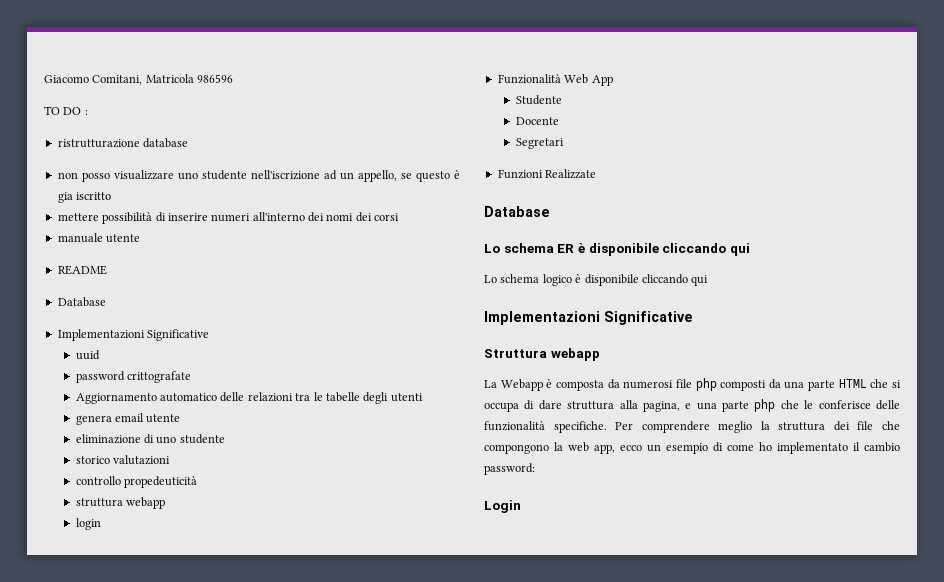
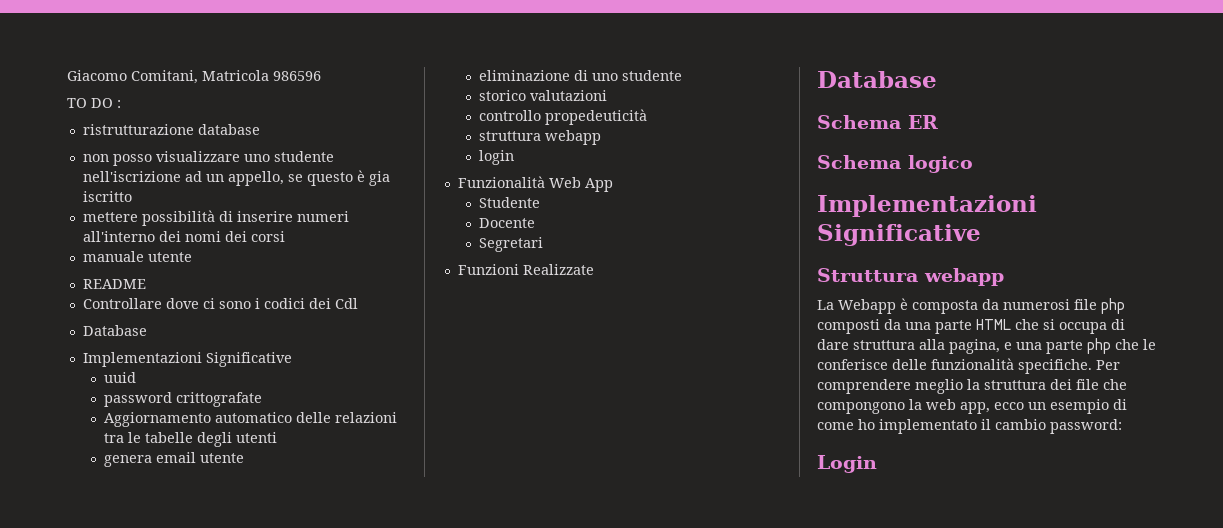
+ Controllare dove ci sono i codici dei Cdl
- Lo schema ER è disponibile cliccando qui
- Lo schema logico è disponibile cliccando qui
+ Schema ER
+ Schema logico

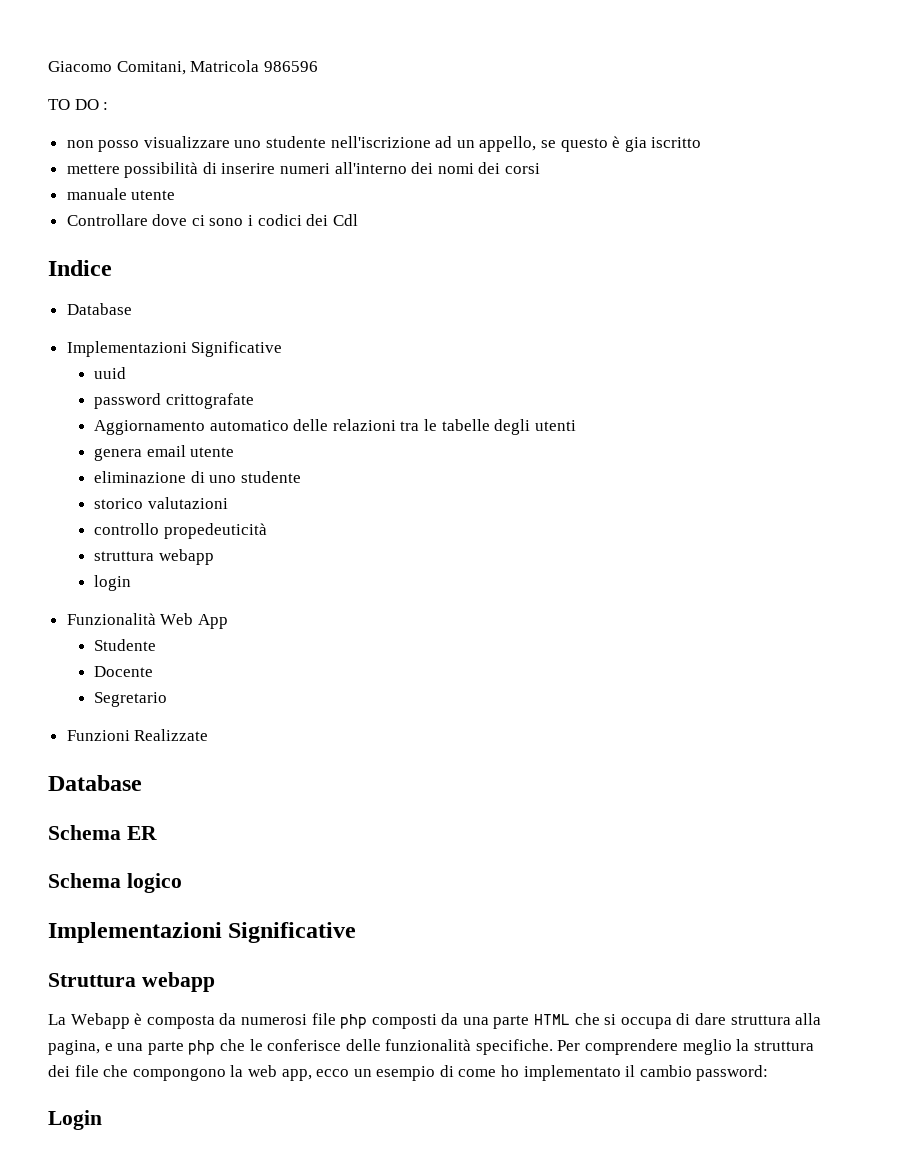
- ristrutturazione database
- README
+ Indice
- Segretari
+ Segretario

